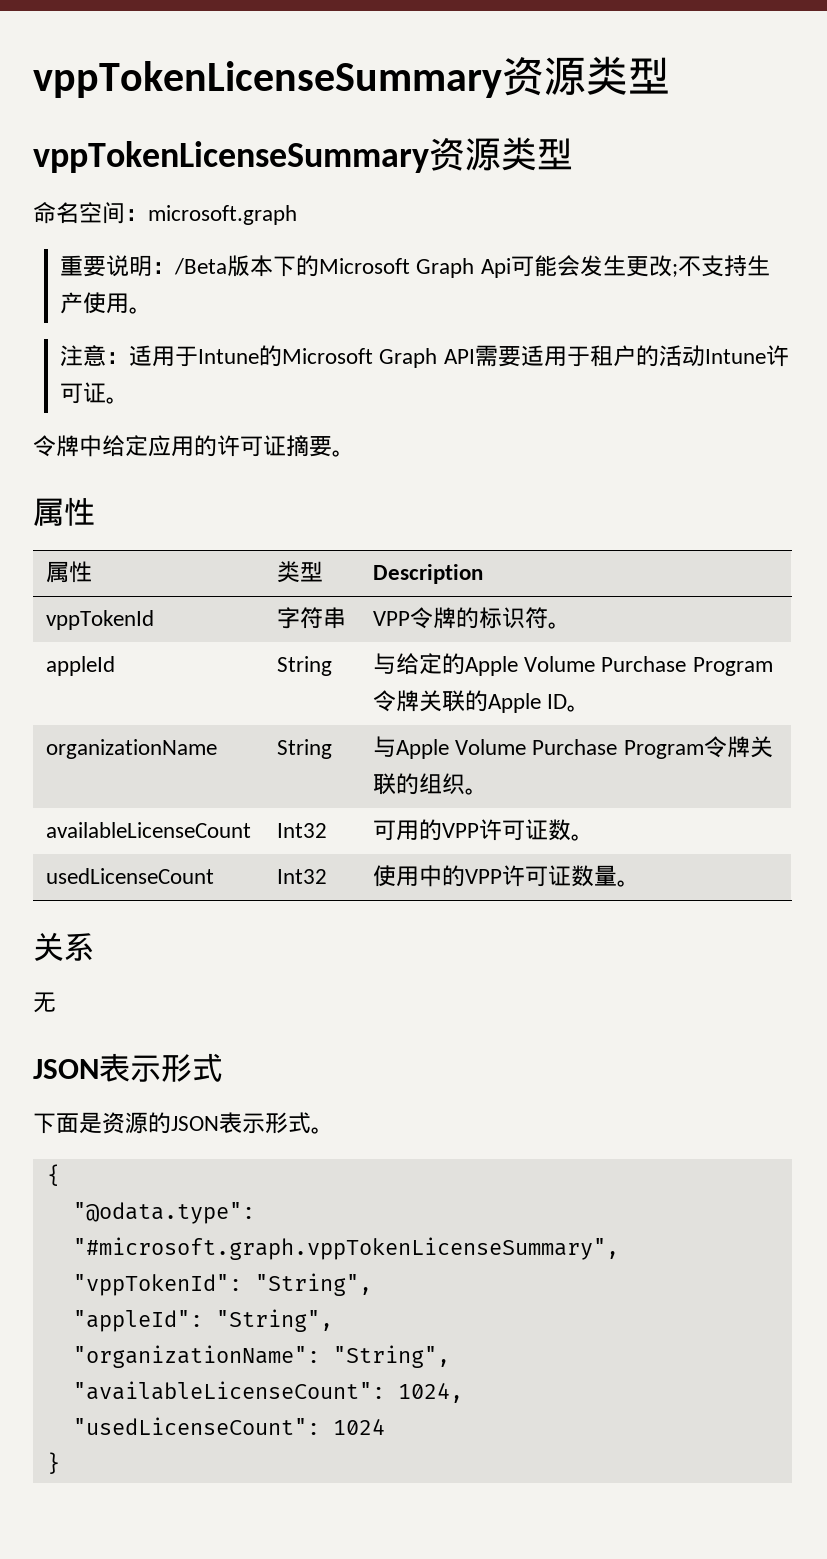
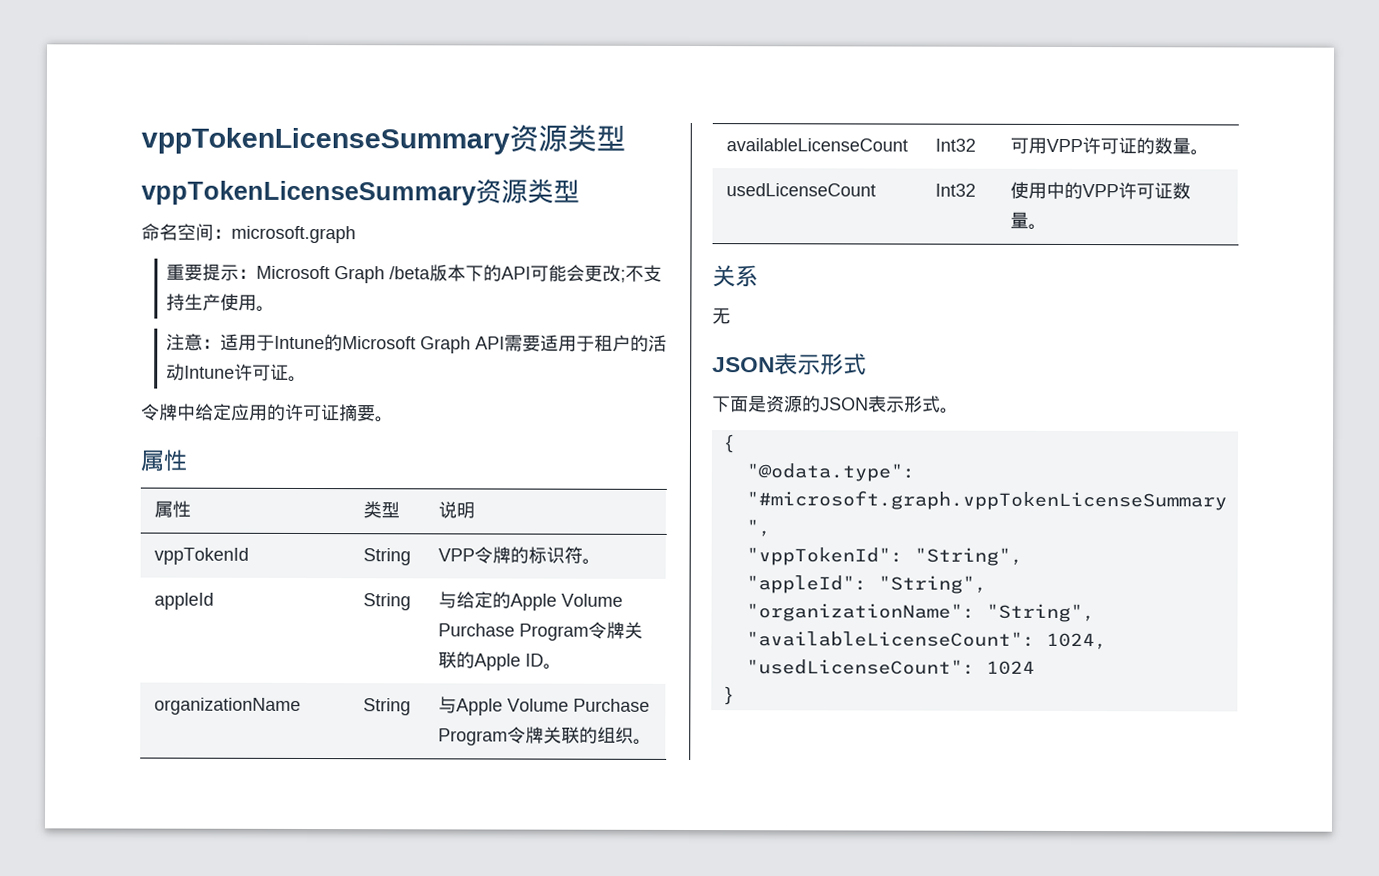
- 重要说明：/Beta版本下的Microsoft Graph Api可能会发生更改;不支持生产使用。
+ 重要提示：Microsoft Graph /beta版本下的API可能会更改;不支持生产使用。
- 属性 | 类型 | Description
+ 属性 | 类型 | 说明
- vppTokenId | 字符串 | VPP令牌的标识符。
+ vppTokenId | String | VPP令牌的标识符。
- availableLicenseCount | Int32 | 可用的VPP许可证数。
+ availableLicenseCount | Int32 | 可用VPP许可证的数量。

